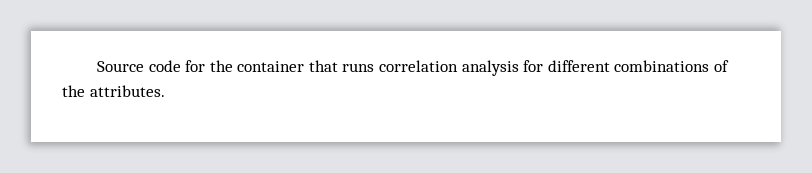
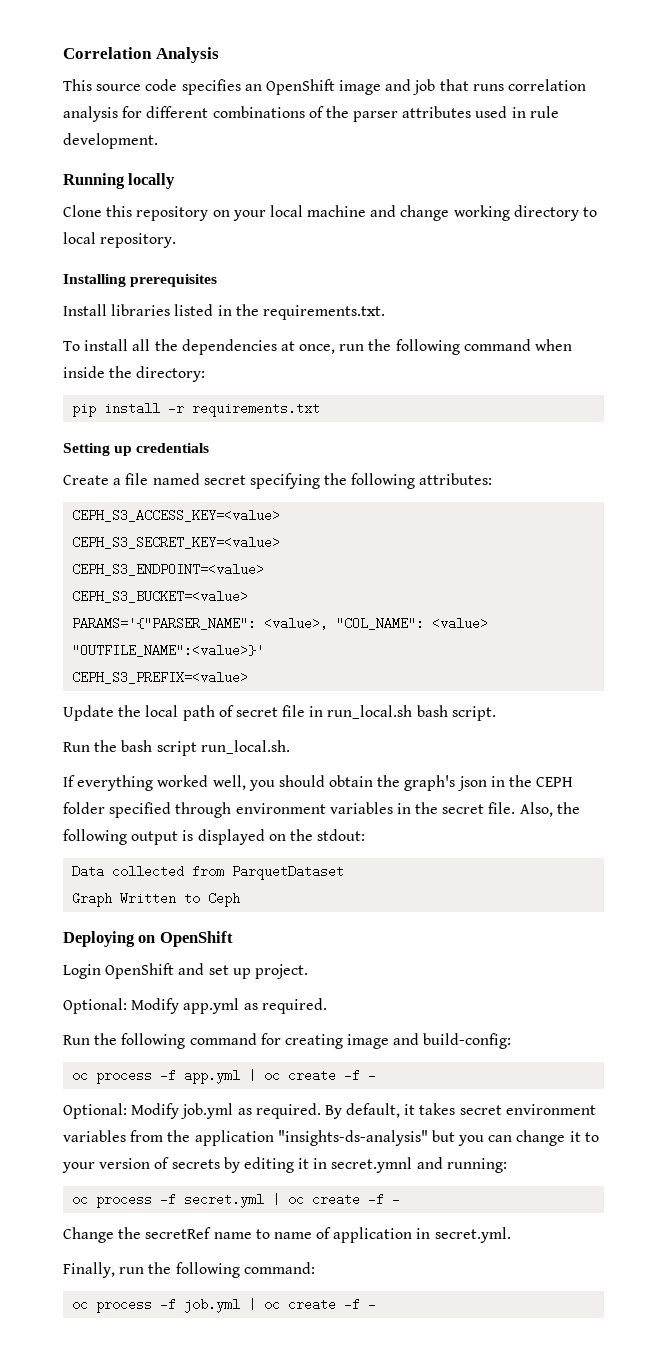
- Source code for the container that runs correlation analysis for different combinations of the attributes.
+ Correlation Analysis
+ This source code specifies an OpenShift image and job that runs correlation analysis for different combinations of the parser attributes used in rule development.
+ Running locally
+ Clone this repository on your local machine and change working directory to local repository.
+ Installing prerequisites
+ Install libraries listed in the requirements.txt.
+ To install all the dependencies at once, run the following command when inside the directory:
+ pip install -r requirements.txt
+ Setting up credentials
+ Create a file named secret specifying the following attributes:
+ CEPH_S3_ACCESS_KEY=<value>
+ CEPH_S3_SECRET_KEY=<value>
+ CEPH_S3_ENDPOINT=<value>
+ CEPH_S3_BUCKET=<value>
+ PARAMS='{"PARSER_NAME": <value>, "COL_NAME": <value> "OUTFILE_NAME":<value>}'
+ CEPH_S3_PREFIX=<value>
+ Update the local path of secret file in run_local.sh bash script.
+ Run the bash script run_local.sh.
+ If everything worked well, you should obtain the graph's json in the CEPH folder specified through environment variables in the secret file. Also, the following output is displayed on the stdout:
+ Data collected from ParquetDataset
+ Graph Written to Ceph
+ Deploying on OpenShift
+ Login OpenShift and set up project.
+ Optional: Modify app.yml as required.
+ Run the following command for creating image and build-config:
+ oc process -f app.yml | oc create -f -
+ Optional: Modify job.yml as required. By default, it takes secret environment variables from the application "insights-ds-analysis" but you can change it to your version of secrets by editing it in secret.ymnl and running:
+ oc process -f secret.yml | oc create -f -
+ Change the secretRef name to name of application in secret.yml.
+ Finally, run the following command:
+ oc process -f job.yml | oc create -f -

